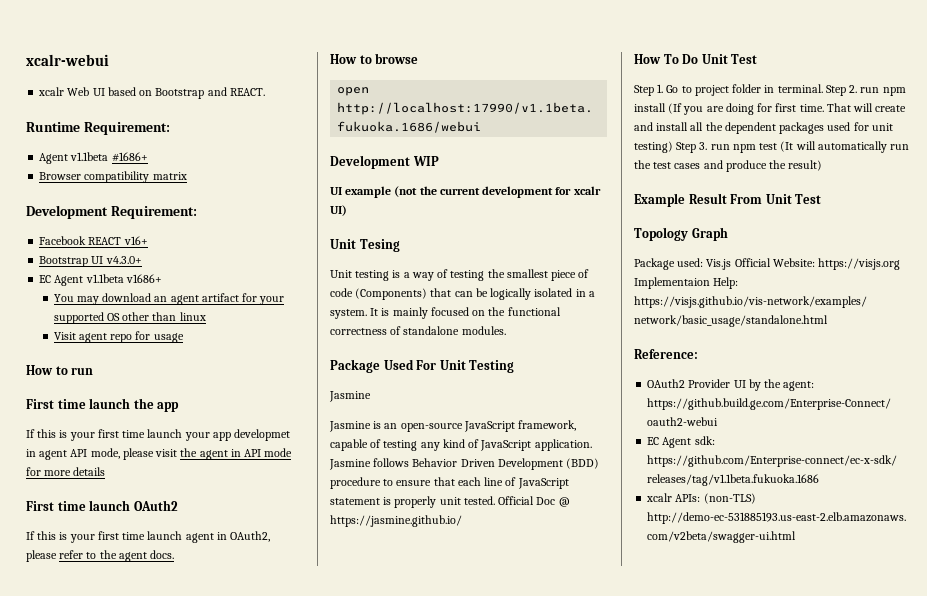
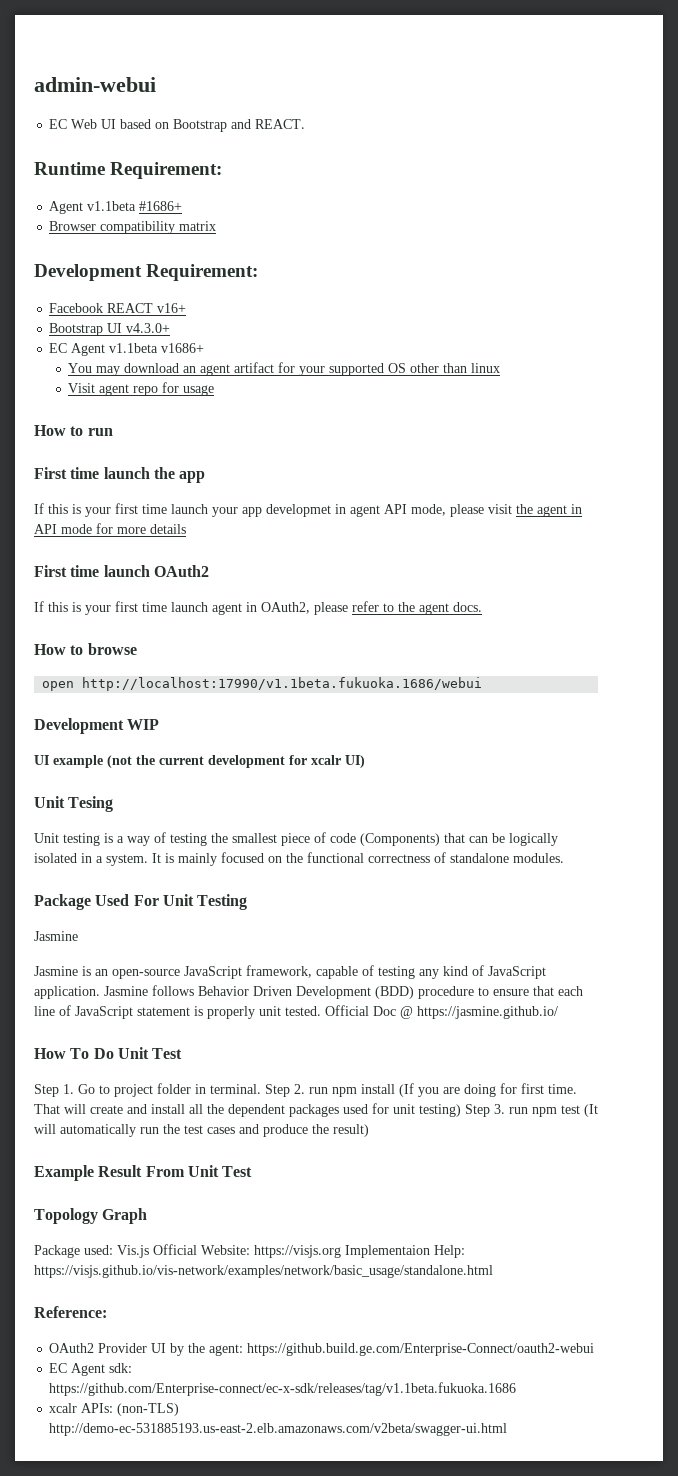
- xcalr-webui
- xcalr Web UI based on Bootstrap and REACT.
+ admin-webui
+ EC Web UI based on Bootstrap and REACT.

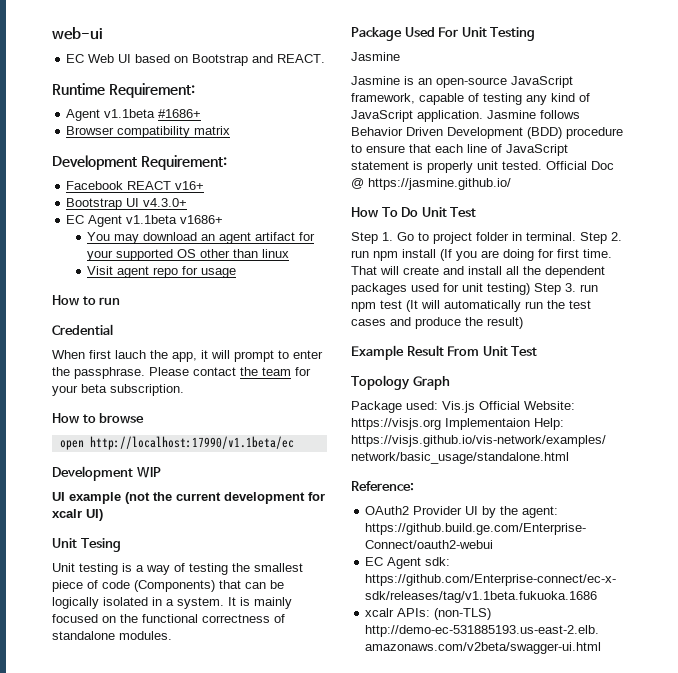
- admin-webui
+ web-ui
- First time launch the app
- If this is your first time launch your app developmet in agent API mode, please visit the agent in API mode for more details
- First time launch OAuth2
- If this is your first time launch agent in OAuth2, please refer to the agent docs.
+ Credential
+ When first lauch the app, it will prompt to enter the passphrase. Please contact the team for your beta subscription.
- open http://localhost:17990/v1.1beta.fukuoka.1686/webui
+ open http://localhost:17990/v1.1beta/ec

